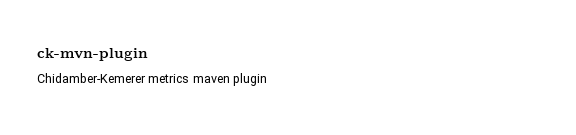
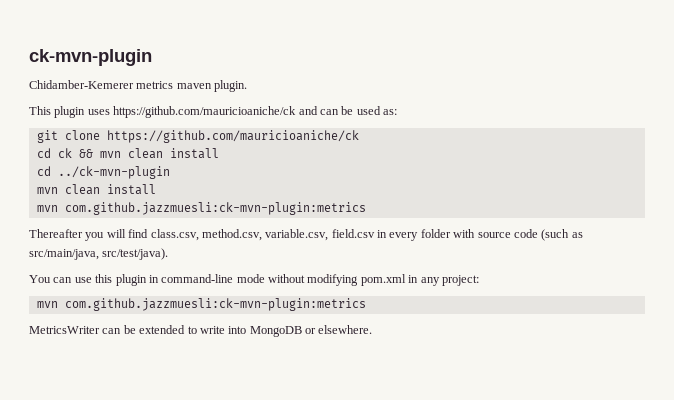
- Chidamber-Kemerer metrics maven plugin
+ Chidamber-Kemerer metrics maven plugin.
+ This plugin uses https://github.com/mauricioaniche/ck and can be used as:
+ git clone https://github.com/mauricioaniche/ck
+ cd ck && mvn clean install
+ cd ../ck-mvn-plugin
+ mvn clean install
+ mvn com.github.jazzmuesli:ck-mvn-plugin:metrics
+ Thereafter you will find class.csv, method.csv, variable.csv, field.csv in every folder with source code (such as src/main/java, src/test/java).
+ You can use this plugin in command-line mode without modifying pom.xml in any project:
+ mvn com.github.jazzmuesli:ck-mvn-plugin:metrics
+ MetricsWriter can be extended to write into MongoDB or elsewhere.

